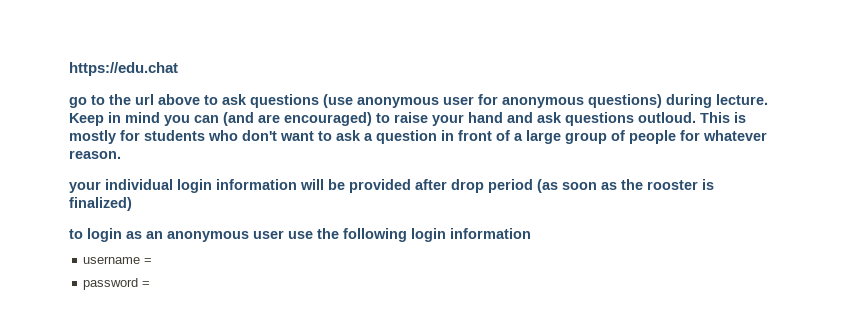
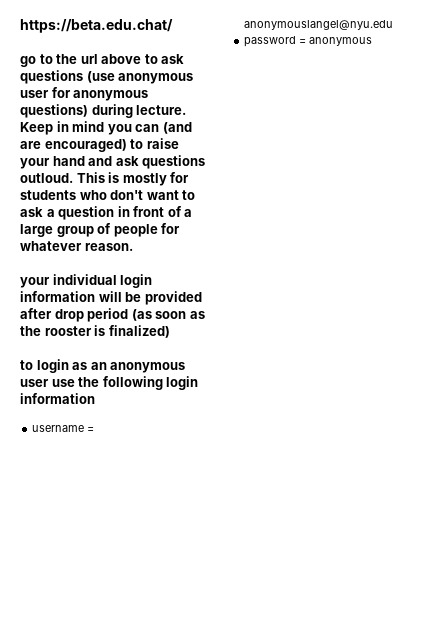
- https://edu.chat
+ https://beta.edu.chat/
- username =
+ username = anonymouslangel@nyu.edu
- password =
+ password = anonymous

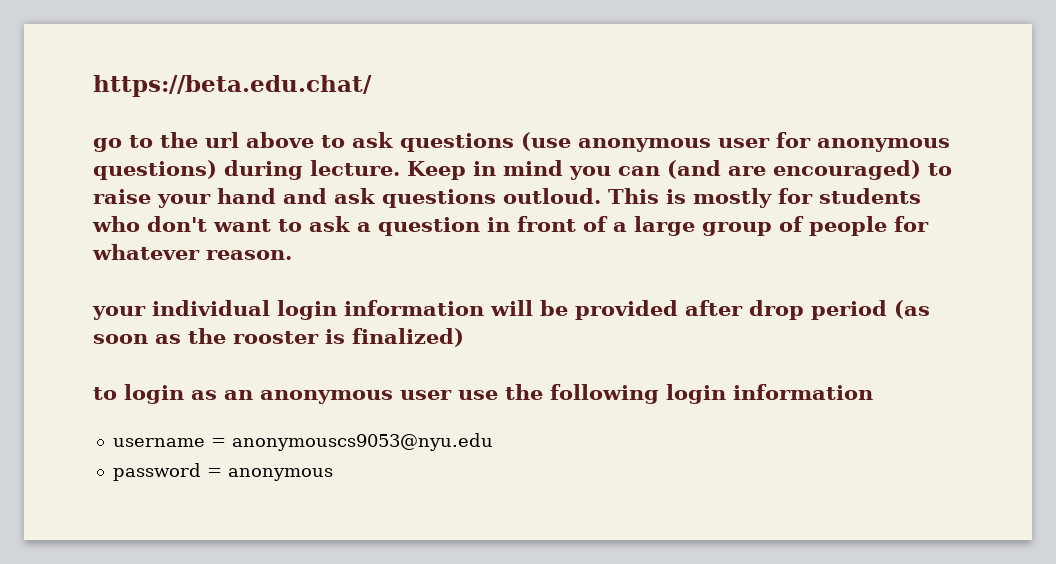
- username = anonymouslangel@nyu.edu
+ username = anonymouscs9053@nyu.edu

